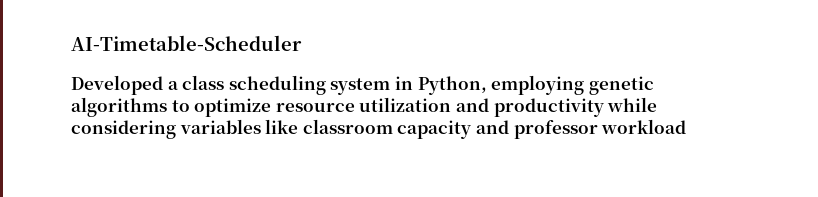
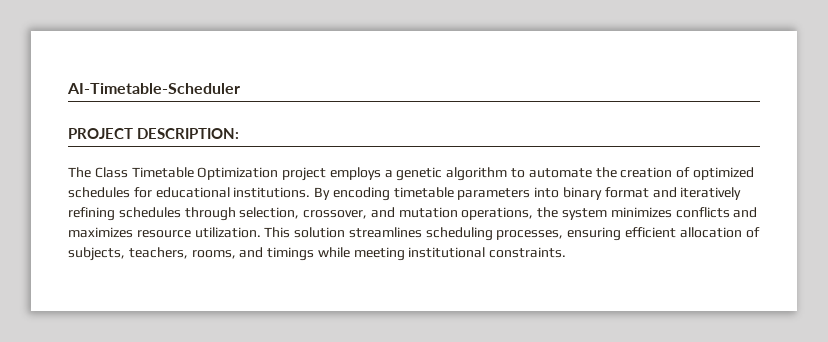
- Developed a class scheduling system in Python, employing genetic algorithms to optimize resource utilization and productivity while considering variables like classroom capacity and professor workload
+ PROJECT DESCRIPTION:
+ The Class Timetable Optimization project employs a genetic algorithm to automate the creation of optimized schedules for educational institutions. By encoding timetable parameters into binary format and iteratively refining schedules through selection, crossover, and mutation operations, the system minimizes conflicts and maximizes resource utilization. This solution streamlines scheduling processes, ensuring efficient allocation of subjects, teachers, rooms, and timings while meeting institutional constraints.

